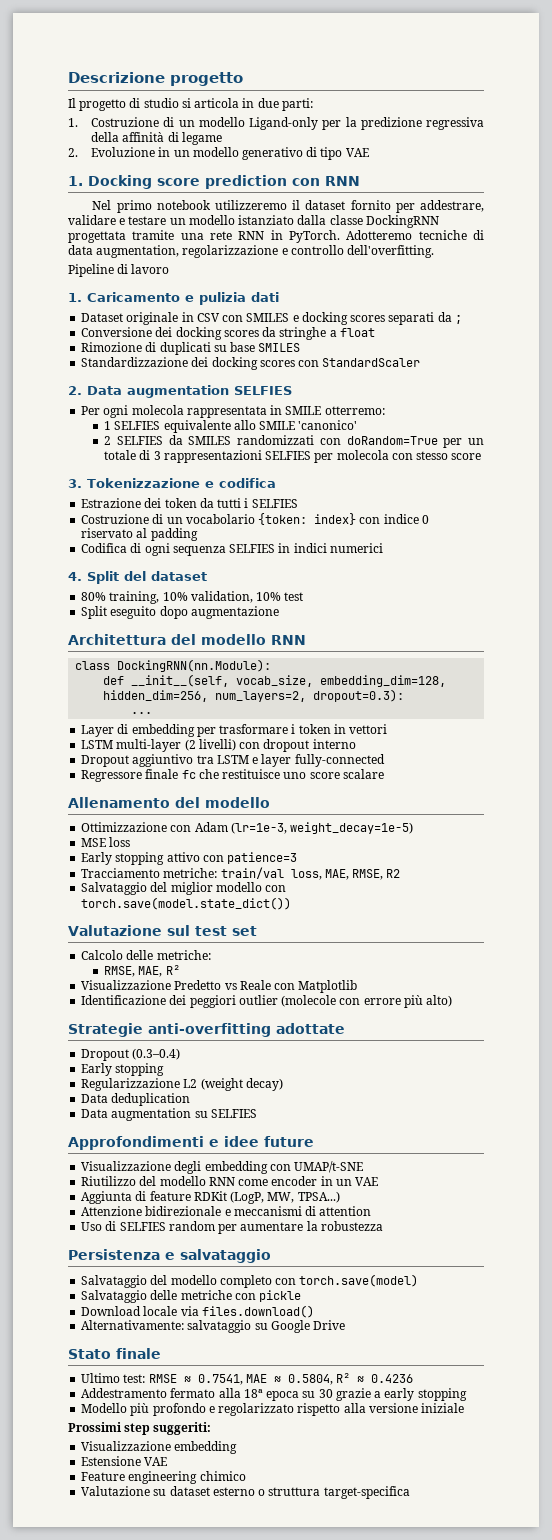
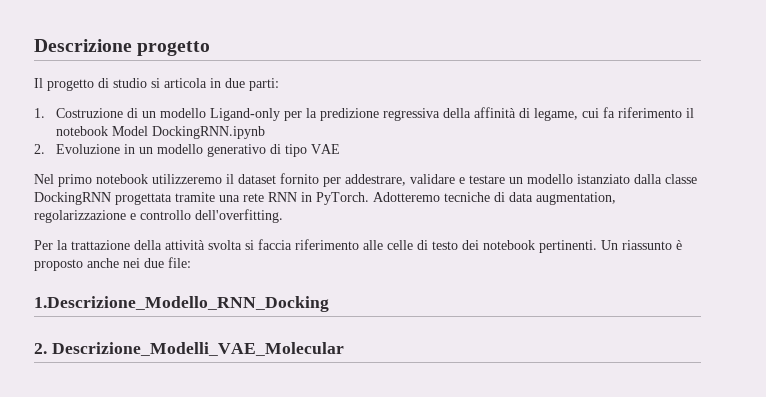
- 1. Costruzione di un modello Ligand-only per la predizione regressiva della affinità di legame
+ 1. Costruzione di un modello Ligand-only per la predizione regressiva della affinità di legame, cui fa riferimento il notebook Model DockingRNN.ipynb
- 1. Docking score prediction con RNN
- Pipeline di lavoro
- 1. Caricamento e pulizia dati
- Dataset originale in CSV con SMILES e docking scores separati da ;
- Conversione dei docking scores da stringhe a float
- Rimozione di duplicati su base SMILES
- Standardizzazione dei docking scores con StandardScaler
- 2. Data augmentation SELFIES
- Per ogni molecola rappresentata in SMILE otterremo:
- 1 SELFIES equivalente allo SMILE 'canonico'
- 2 SELFIES da SMILES randomizzati con doRandom=True per un totale di 3 rappresentazioni SELFIES per molecola con stesso score
- 3. Tokenizzazione e codifica
- Estrazione dei token da tutti i SELFIES
- Costruzione di un vocabolario {token: index} con indice 0 riservato al padding
- Codifica di ogni sequenza SELFIES in indici numerici
- 4. Split del dataset
- 80% training, 10% validation, 10% test
- Split eseguito dopo augmentazione
- Architettura del modello RNN
- class DockingRNN(nn.Module):
- def __init__(self, vocab_size, embedding_dim=128, hidden_dim=256, num_layers=2, dropout=0.3):
- ...
- Layer di embedding per trasformare i token in vettori
- LSTM multi-layer (2 livelli) con dropout interno
- Dropout aggiuntivo tra LSTM e layer fully-connected
- Regressore finale fc che restituisce uno score scalare
- Allenamento del modello
- Ottimizzazione con Adam (lr=1e-3, weight_decay=1e-5)
- MSE loss
- Early stopping attivo con patience=3
- Tracciamento metriche: train/val loss, MAE, RMSE, R2
- Salvataggio del miglior modello con torch.save(model.state_dict())
- Valutazione sul test set
- Calcolo delle metriche:
- RMSE, MAE, R²
- Visualizzazione Predetto vs Reale con Matplotlib
- Identificazione dei peggiori outlier (molecole con errore più alto)
- Strategie anti-overfitting adottate
- Dropout (0.3–0.4)
- Early stopping
- Regularizzazione L2 (weight decay)
- Data deduplication
- Data augmentation su SELFIES
- Approfondimenti e idee future
- Visualizzazione degli embedding con UMAP/t-SNE
- Riutilizzo del modello RNN come encoder in un VAE
- Aggiunta di feature RDKit (LogP, MW, TPSA...)
- Attenzione bidirezionale e meccanismi di attention
- Uso di SELFIES random per aumentare la robustezza
- Persistenza e salvataggio
- Salvataggio del modello completo con torch.save(model)
- Salvataggio delle metriche con pickle
- Download locale via files.download()
- Alternativamente: salvataggio su Google Drive
- Stato finale
- Ultimo test: RMSE ≈ 0.7541, MAE ≈ 0.5804, R² ≈ 0.4236
- Addestramento fermato alla 18ª epoca su 30 grazie a early stopping
- Modello più profondo e regolarizzato rispetto alla versione iniziale
- Prossimi step suggeriti:
- Visualizzazione embedding
- Estensione VAE
- Feature engineering chimico
- Valutazione su dataset esterno o struttura target-specifica
+ Per la trattazione della attività svolta si faccia riferimento alle celle di testo dei notebook pertinenti. Un riassunto è proposto anche nei due file:
+ 1.Descrizione_Modello_RNN_Docking
+ 2. Descrizione_Modelli_VAE_Molecular

